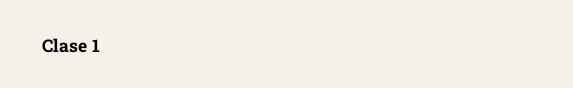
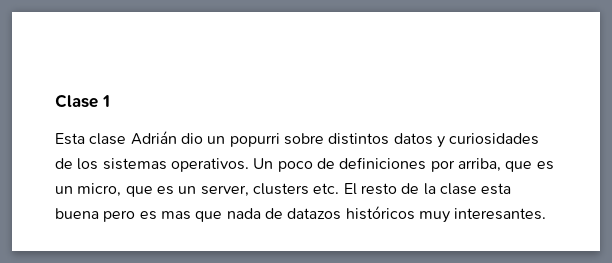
+ Esta clase Adrián dio un popurri sobre distintos datos y curiosidades de los sistemas operativos. Un poco de definiciones por arriba, que es un micro, que es un server, clusters etc. El resto de la clase esta buena pero es mas que nada de datazos históricos muy interesantes.

